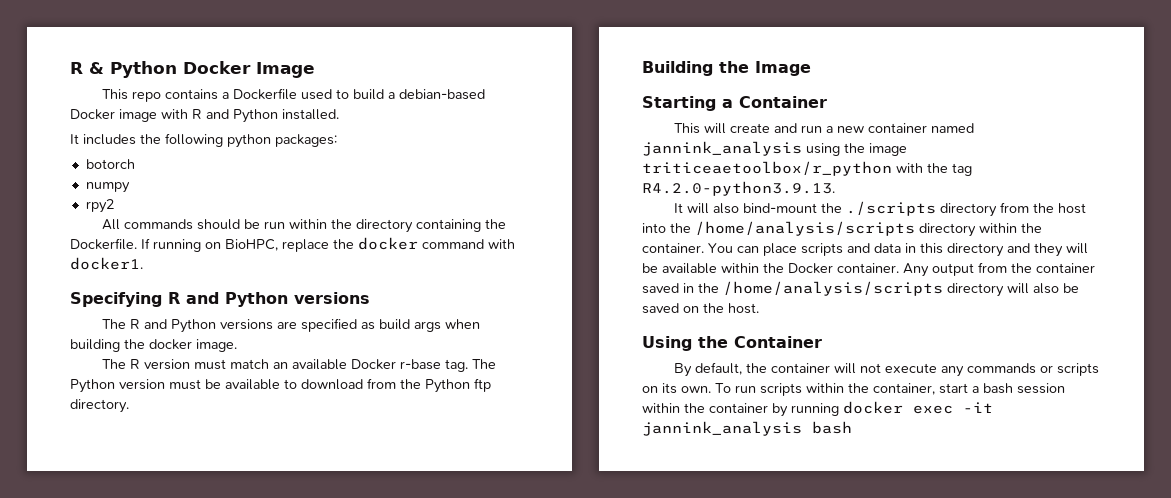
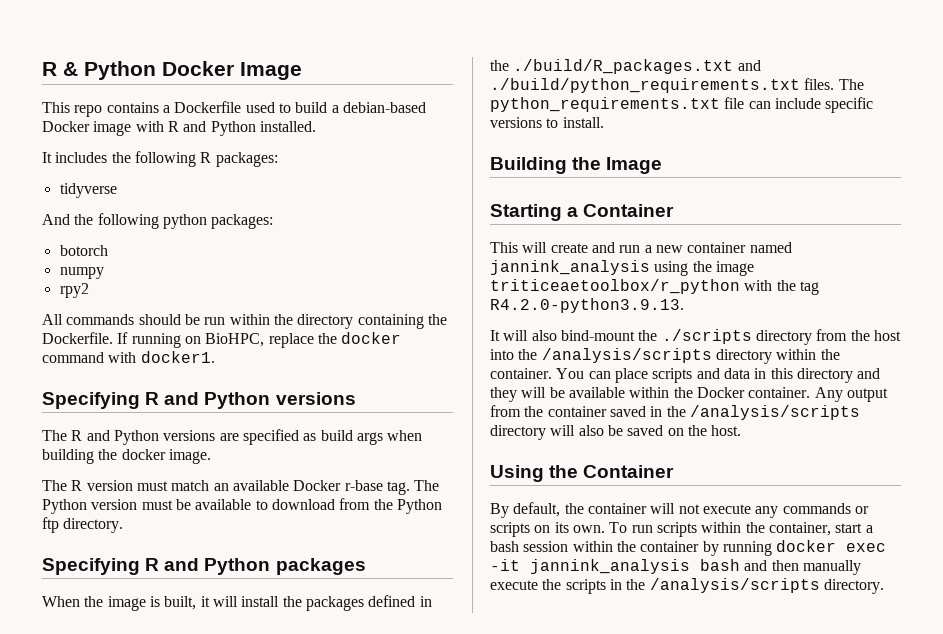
- It includes the following python packages:
+ It includes the following R packages:
+ tidyverse
+ And the following python packages:
+ Specifying R and Python packages
+ When the image is built, it will install the packages defined in the ./build/R_packages.txt and ./build/python_requirements.txt files. The python_requirements.txt file can include specific versions to install.
- It will also bind-mount the ./scripts directory from the host into the /home/analysis/scripts directory within the container.
+ It will also bind-mount the ./scripts directory from the host into the /analysis/scripts directory within the container.
- Any output from the container saved in the /home/analysis/scripts directory will also be saved on the host.
+ Any output from the container saved in the /analysis/scripts directory will also be saved on the host.
- To run scripts within the container, start a bash session within the container by running docker exec -it jannink_analysis bash
+ To run scripts within the container, start a bash session within the container by running docker exec -it jannink_analysis bash and then manually execute the scripts in the /analysis/scripts directory.

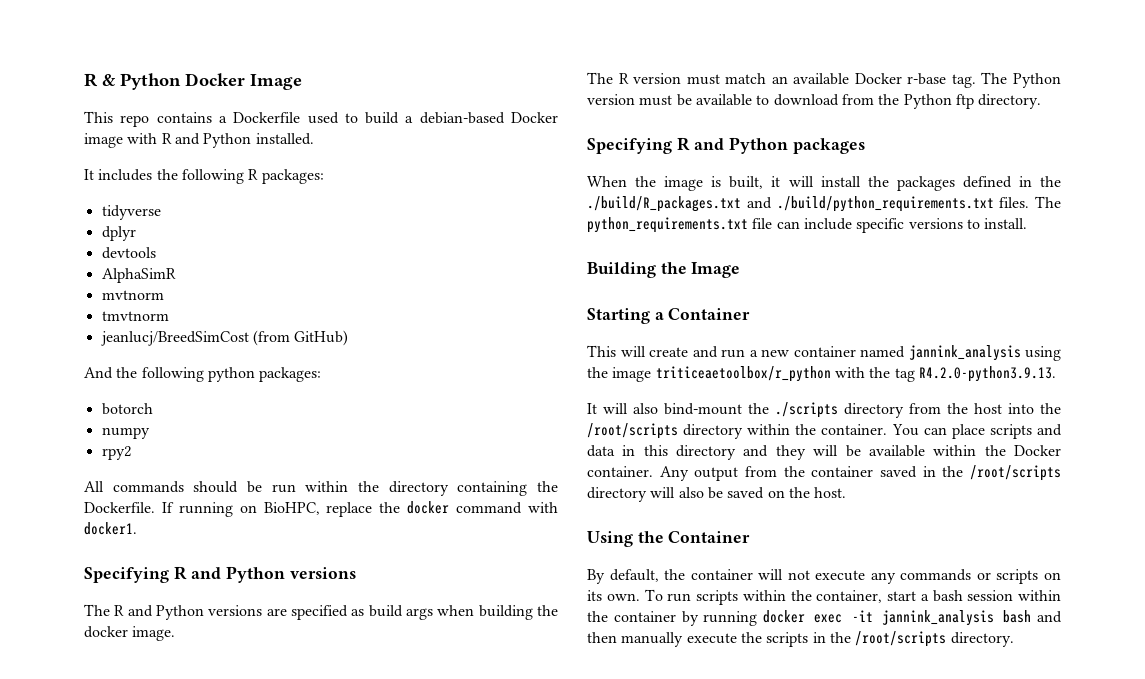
+ dplyr
+ devtools
+ AlphaSimR
+ mvtnorm
+ tmvtnorm
+ jeanlucj/BreedSimCost (from GitHub)
- It will also bind-mount the ./scripts directory from the host into the /analysis/scripts directory within the container.
+ It will also bind-mount the ./scripts directory from the host into the /root/scripts directory within the container.
- Any output from the container saved in the /analysis/scripts directory will also be saved on the host.
+ Any output from the container saved in the /root/scripts directory will also be saved on the host.
- To run scripts within the container, start a bash session within the container by running docker exec -it jannink_analysis bash and then manually execute the scripts in the /analysis/scripts directory.
+ To run scripts within the container, start a bash session within the container by running docker exec -it jannink_analysis bash and then manually execute the scripts in the /root/scripts directory.

